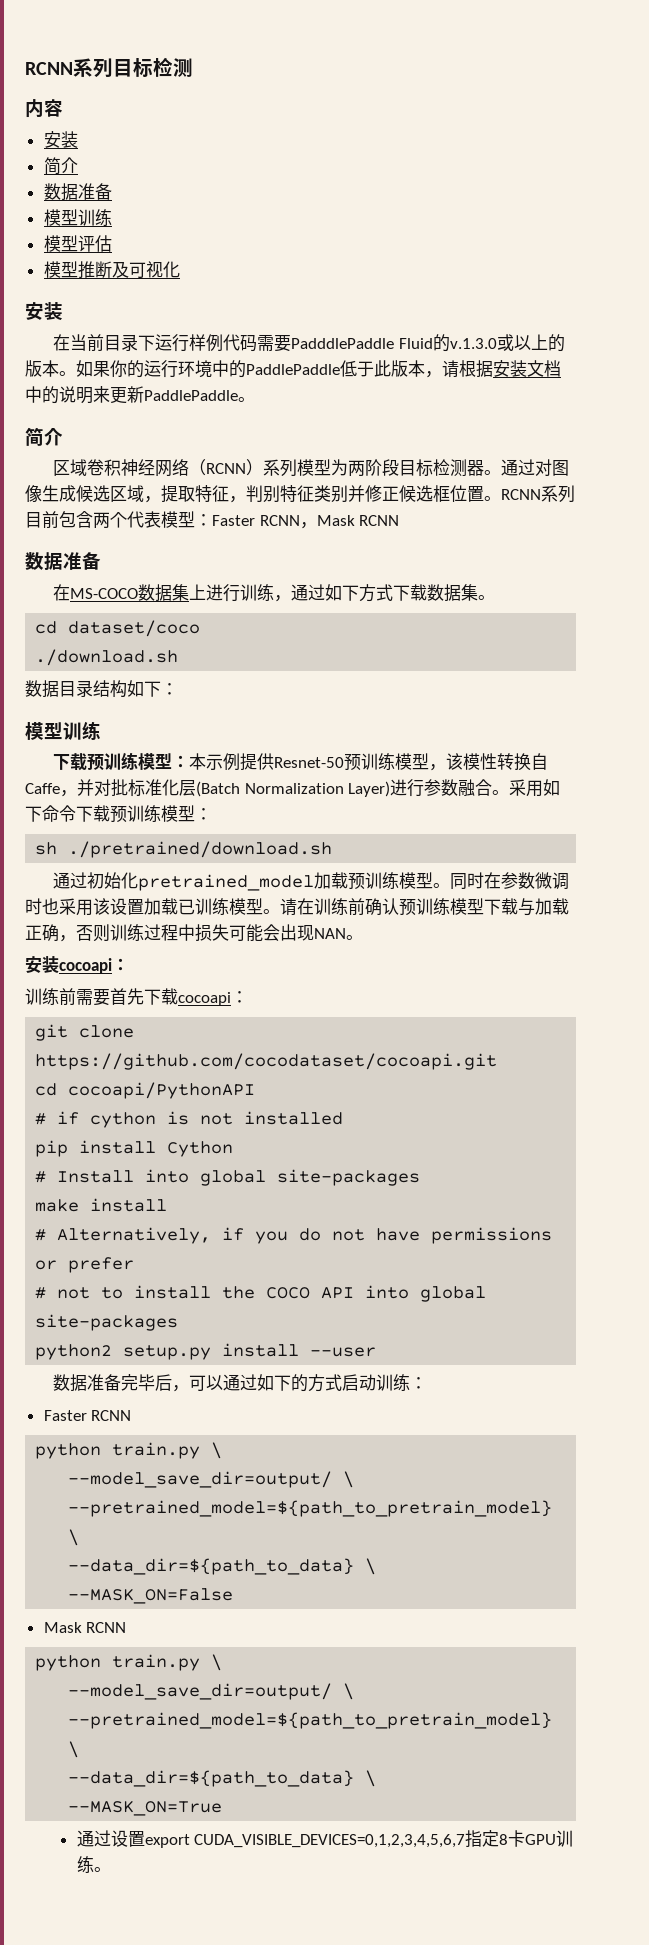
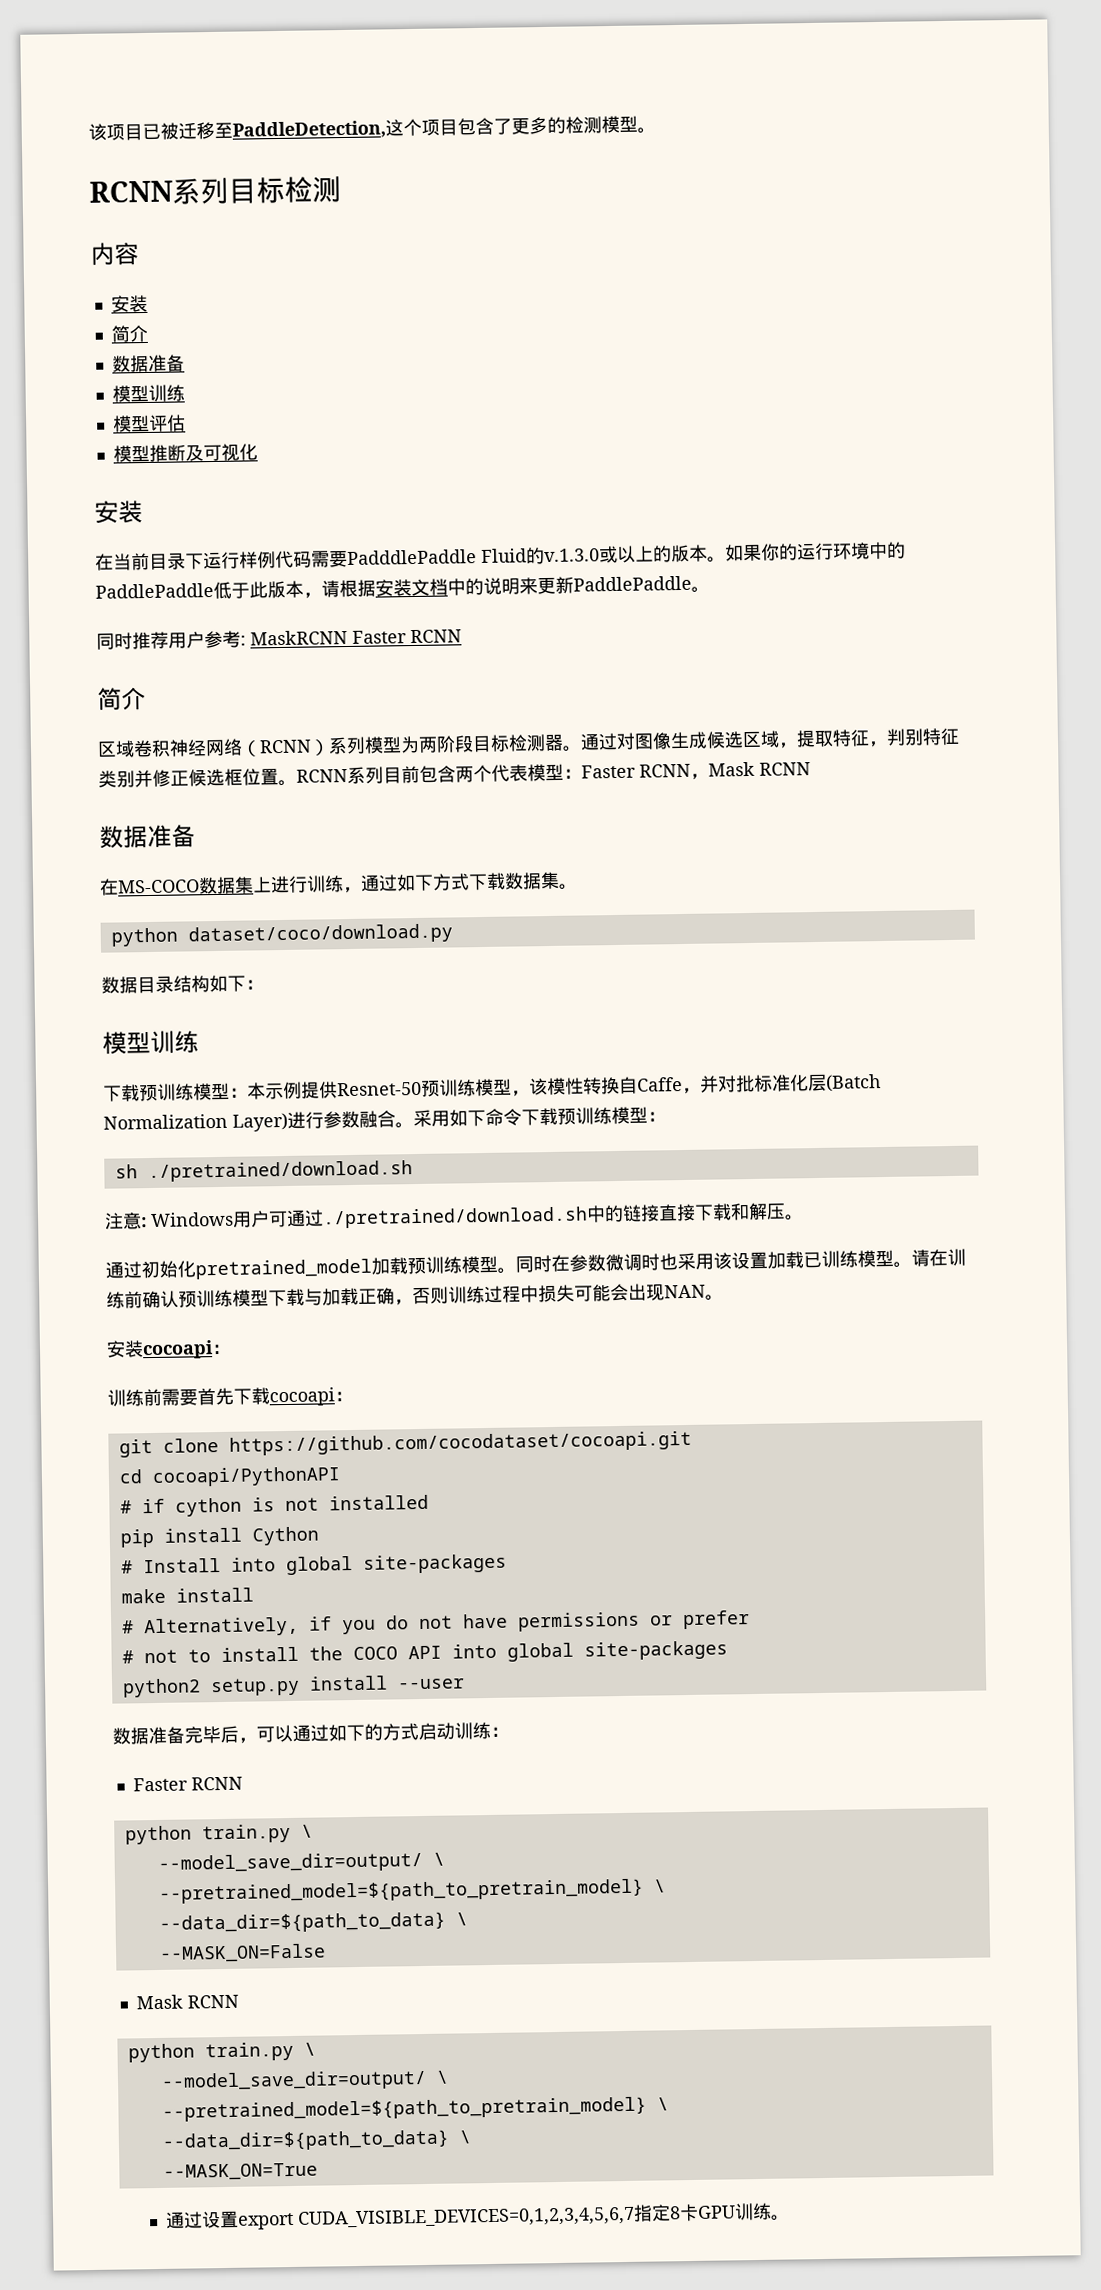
+ 该项目已被迁移至PaddleDetection,这个项目包含了更多的检测模型。
+ 同时推荐用户参考: MaskRCNN Faster RCNN
- cd dataset/coco
- ./download.sh
+ python dataset/coco/download.py
+ 注意: Windows用户可通过./pretrained/download.sh中的链接直接下载和解压。

